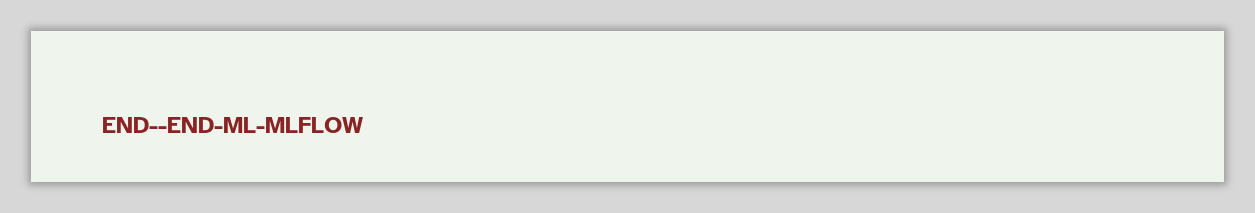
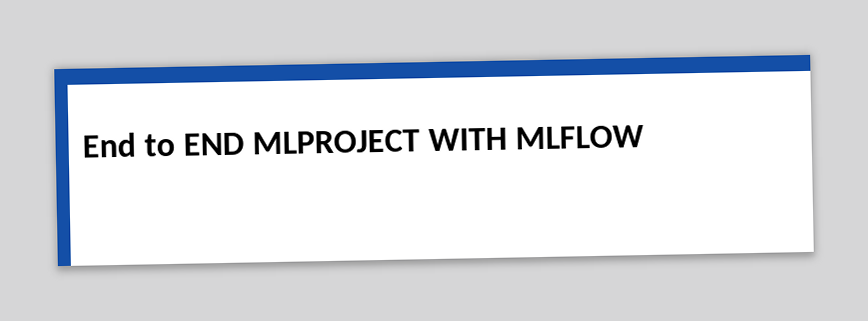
- END--END-ML-MLFLOW
+ End to END MLPROJECT WITH MLFLOW

